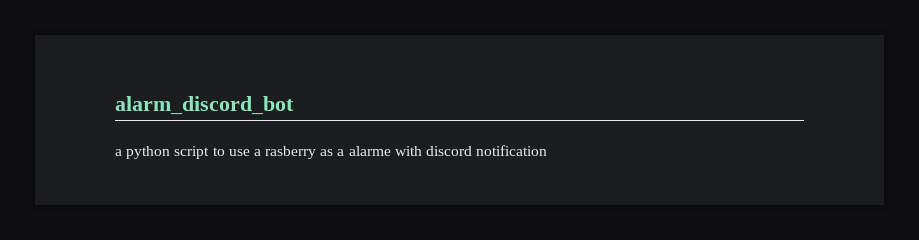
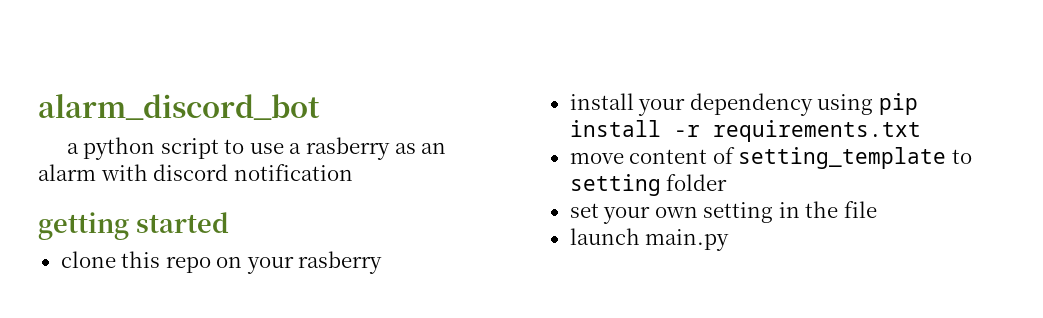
- a python script to use a rasberry as a alarme with discord notification
+ a python script to use a rasberry as an alarm with discord notification
+ getting started
+ clone this repo on your rasberry
+ install your dependency using pip install -r requirements.txt
+ move content of setting_template to setting folder
+ set your own setting in the file
+ launch main.py

